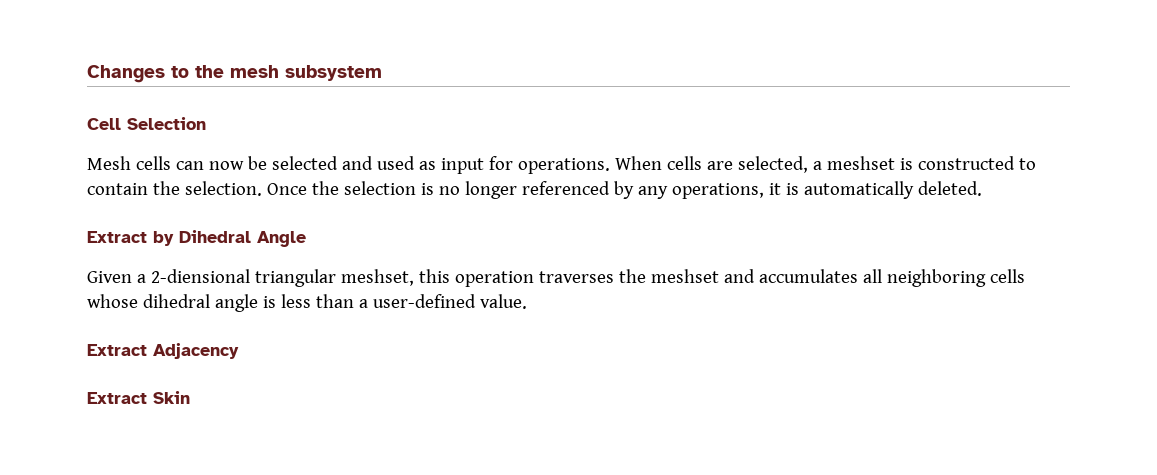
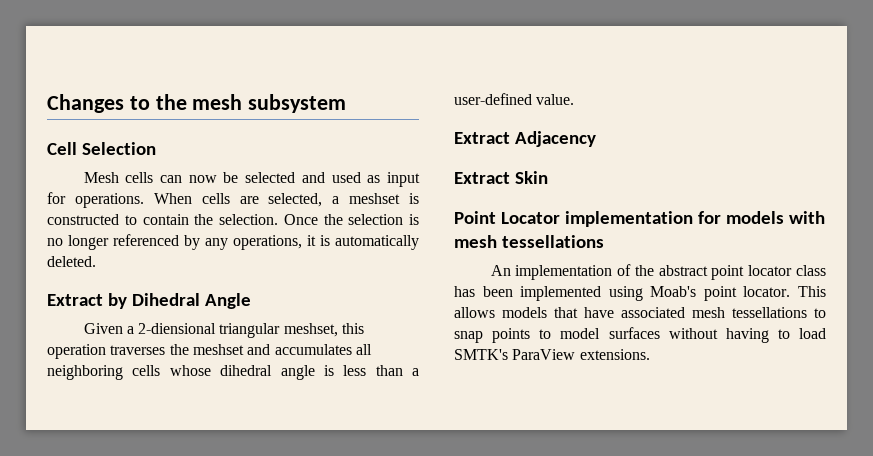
+ Point Locator implementation for models with mesh tessellations
+ An implementation of the abstract point locator class has been implemented using Moab's point locator. This allows models that have associated mesh tessellations to snap points to model surfaces without having to load SMTK's ParaView extensions.

